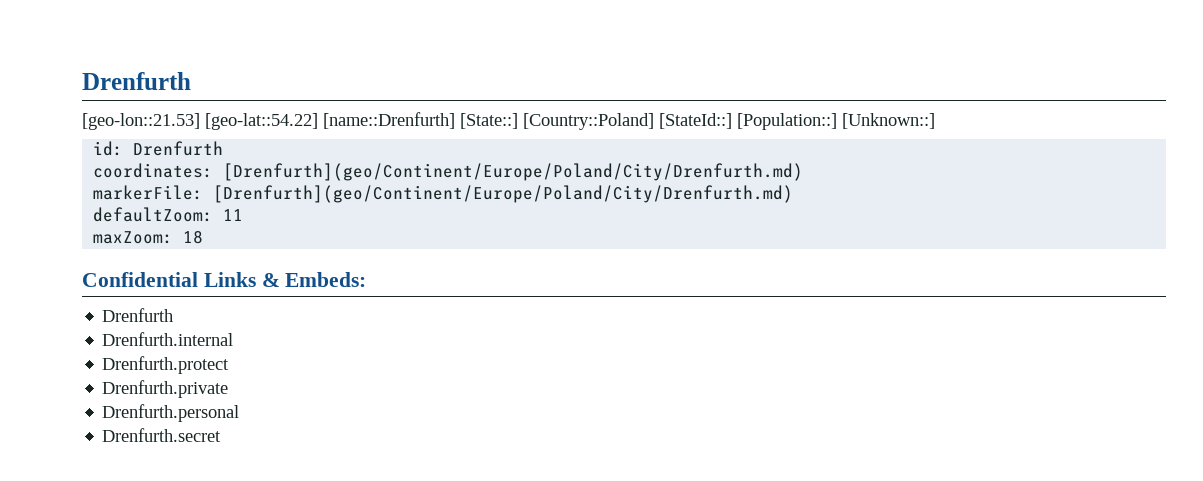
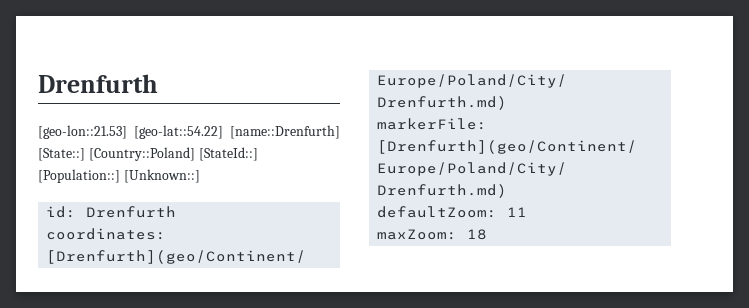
- Confidential Links & Embeds:
- Drenfurth
- Drenfurth.internal
- Drenfurth.protect
- Drenfurth.private
- Drenfurth.personal
- Drenfurth.secret

